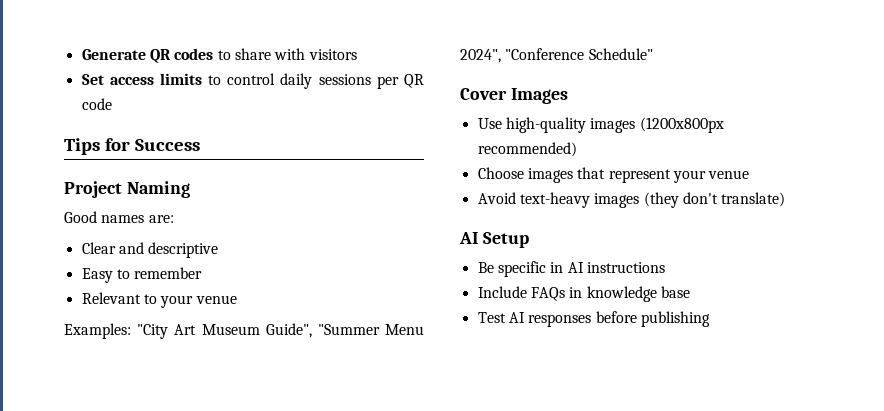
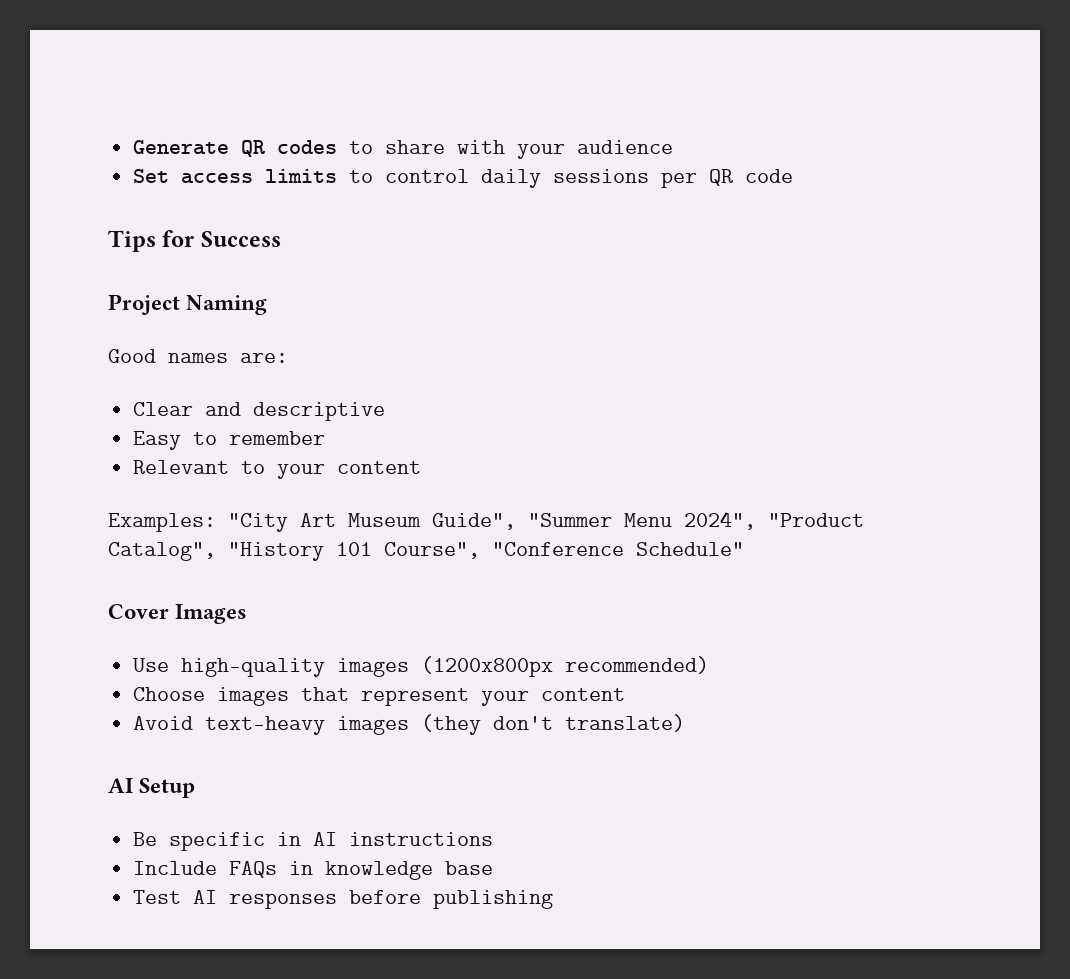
- Generate QR codes to share with visitors
+ Generate QR codes to share with your audience
- Relevant to your venue
+ Relevant to your content
- Examples: "City Art Museum Guide", "Summer Menu 2024", "Conference Schedule"
+ Examples: "City Art Museum Guide", "Summer Menu 2024", "Product Catalog", "History 101 Course", "Conference Schedule"
- Choose images that represent your venue
+ Choose images that represent your content

